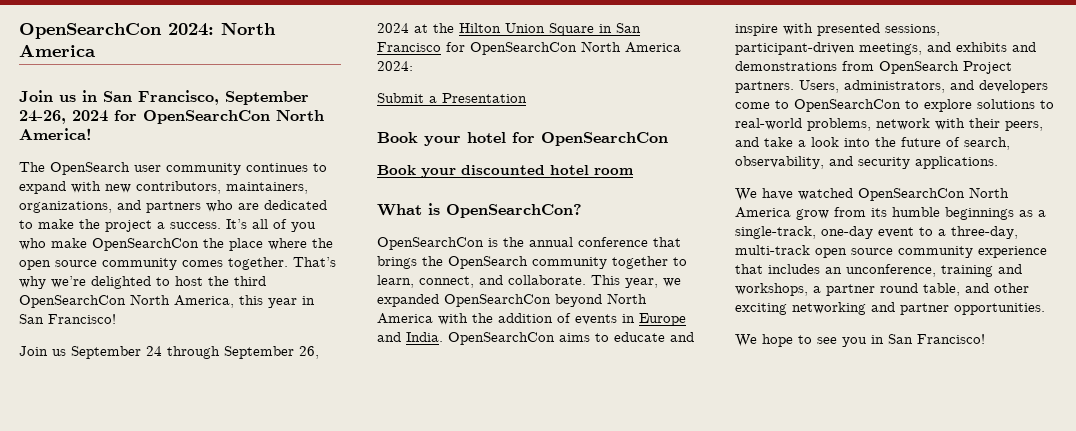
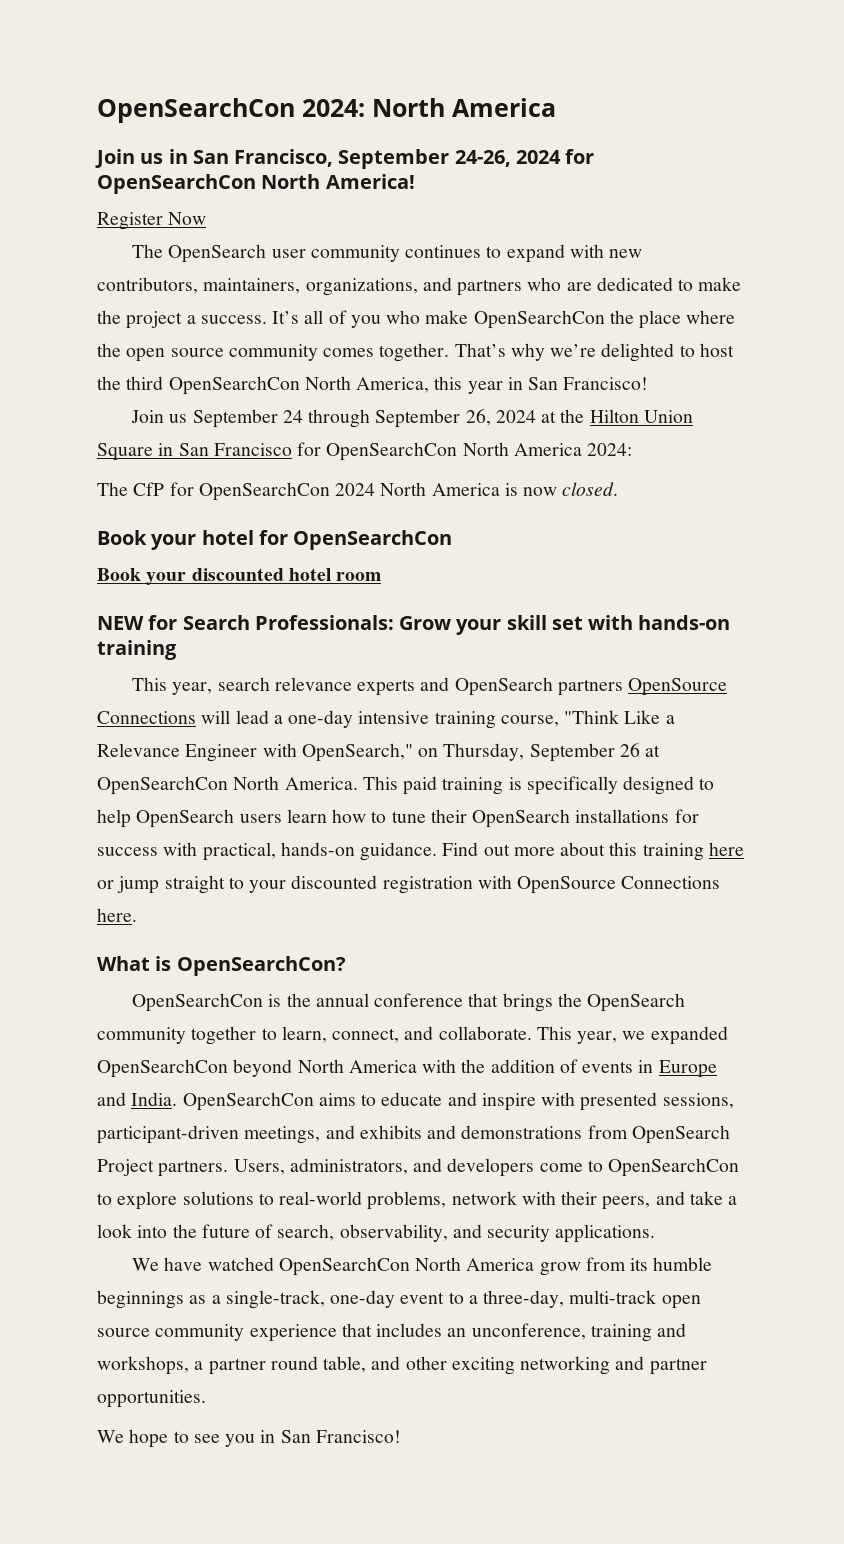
+ Register Now
- Submit a Presentation
+ The CfP for OpenSearchCon 2024 North America is now closed.
+ NEW for Search Professionals: Grow your skill set with hands-on training
+ This year, search relevance experts and OpenSearch partners OpenSource Connections will lead a one-day intensive training course, "Think Like a Relevance Engineer with OpenSearch," on Thursday, September 26 at OpenSearchCon North America. This paid training is specifically designed to help OpenSearch users learn how to tune their OpenSearch installations for success with practical, hands-on guidance. Find out more about this training here or jump straight to your discounted registration with OpenSource Connections here.

